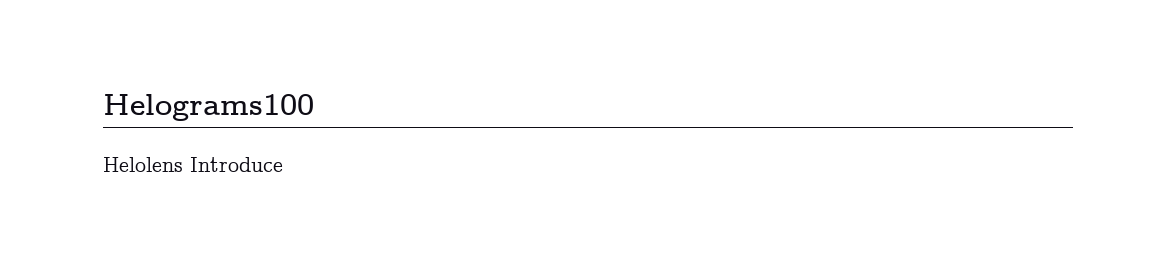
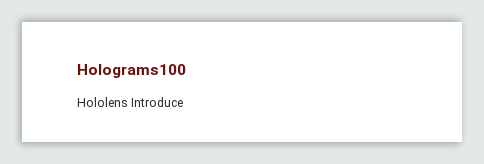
- Helograms100
- Helolens Introduce
+ Holograms100
+ Hololens Introduce

